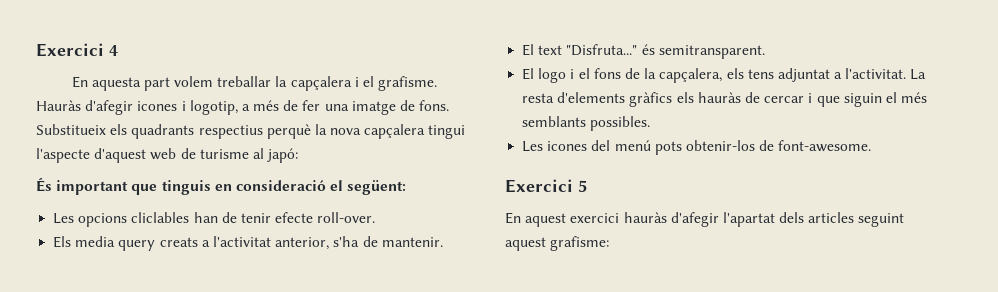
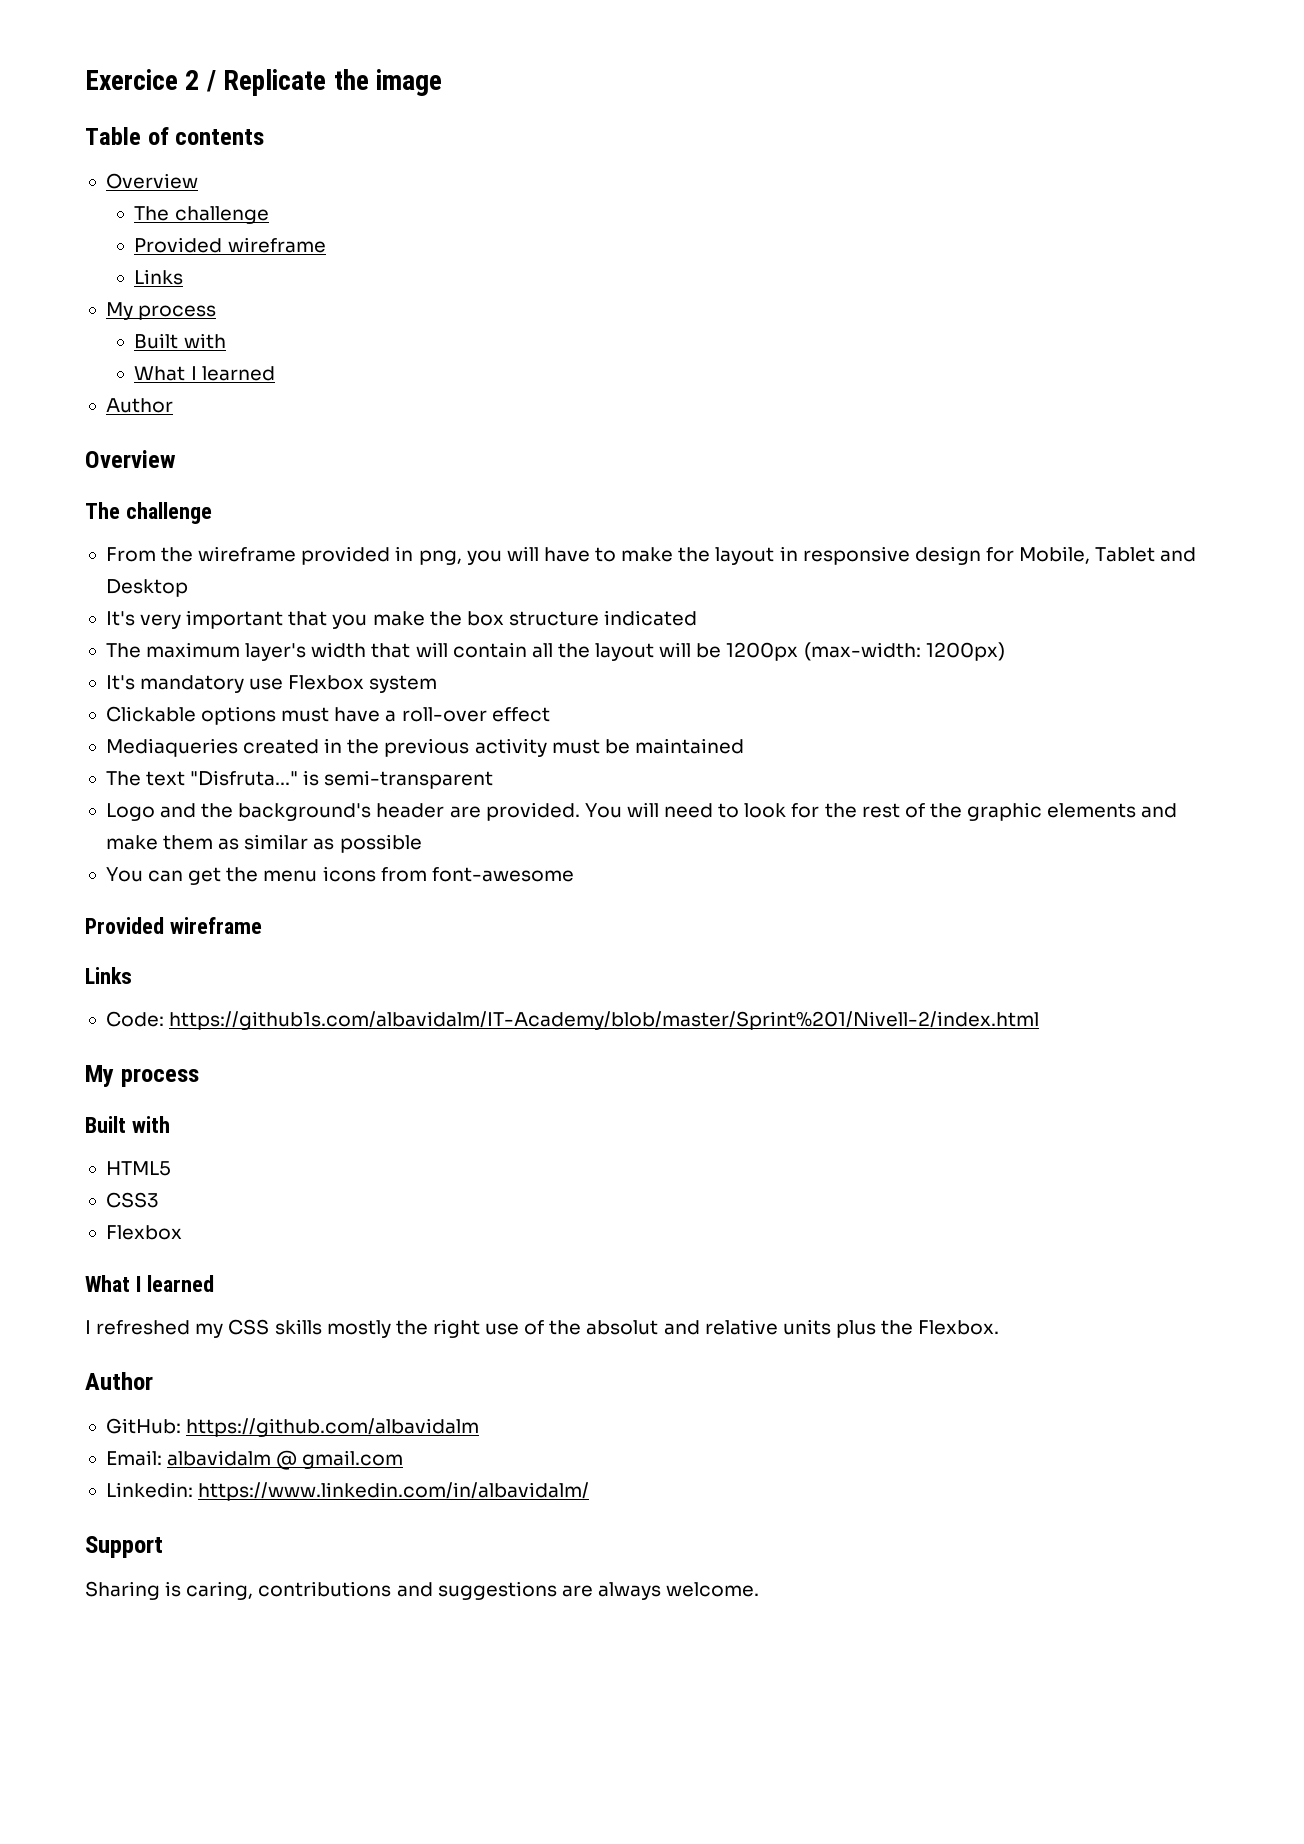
- Exercici 4
- En aquesta part volem treballar la capçalera i el grafisme. Hauràs d'afegir icones i logotip, a més de fer una imatge de fons. Substitueix els quadrants respectius perquè la nova capçalera tingui l'aspecte d'aquest web de turisme al japó:
- És important que tinguis en consideració el següent:
- Les opcions cliclables han de tenir efecte roll-over.
- Els media query creats a l'activitat anterior, s'ha de mantenir.
- El text "Disfruta..." és semitransparent.
- El logo i el fons de la capçalera, els tens adjuntat a l'activitat. La resta d'elements gràfics els hauràs de cercar i que siguin el més semblants possibles.
- Les icones del menú pots obtenir-los de font-awesome.
- Exercici 5
- En aquest exercici hauràs d'afegir l'apartat dels articles seguint aquest grafisme:
+ Exercice 2 / Replicate the image
+ Table of contents
+ Overview
+ The challenge
+ Provided wireframe
+ Links
+ My process
+ Built with
+ What I learned
+ Author
+ Overview
+ The challenge
+ From the wireframe provided in png, you will have to make the layout in responsive design for Mobile, Tablet and Desktop
+ It's very important that you make the box structure indicated
+ The maximum layer's width that will contain all the layout will be 1200px (max-width: 1200px)
+ It's mandatory use Flexbox system
+ Clickable options must have a roll-over effect
+ Mediaqueries created in the previous activity must be maintained
+ The text "Disfruta..." is semi-transparent
+ Logo and the background's header are provided. You will need to look for the rest of the graphic elements and make them as similar as possible
+ You can get the menu icons from font-awesome
+ Provided wireframe
+ Links
+ Code: https://github1s.com/albavidalm/IT-Academy/blob/master/Sprint%201/Nivell-2/index.html
+ My process
+ Built with
+ HTML5
+ CSS3
+ Flexbox
+ What I learned
+ I refreshed my CSS skills mostly the right use of the absolut and relative units plus the Flexbox.
+ Author
+ GitHub: https://github.com/albavidalm
+ Email: albavidalm @ gmail.com
+ Linkedin: https://www.linkedin.com/in/albavidalm/
+ Support
+ Sharing is caring, contributions and suggestions are always welcome.

